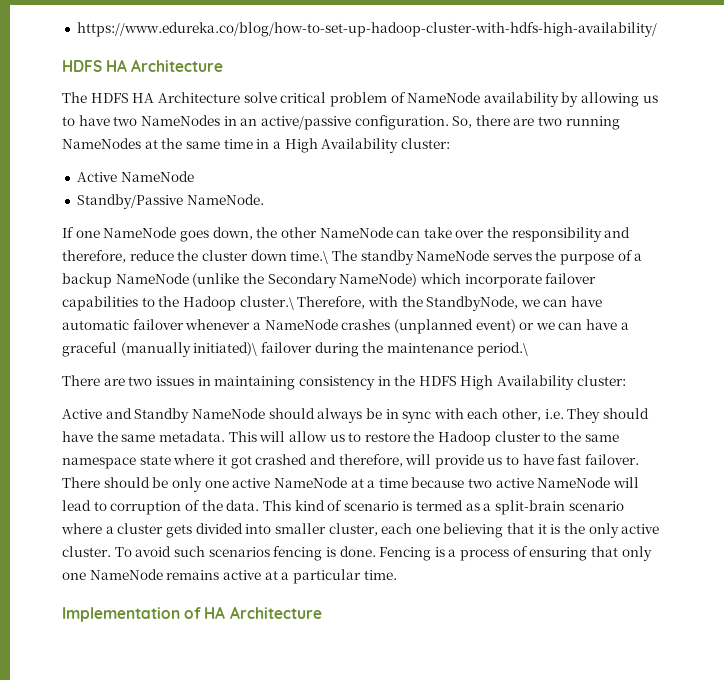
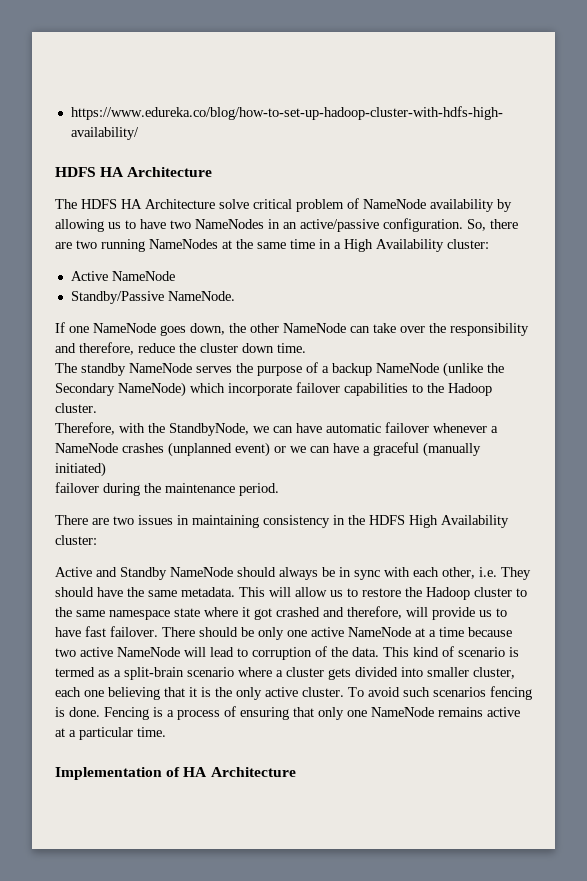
- If one NameNode goes down, the other NameNode can take over the responsibility and therefore, reduce the cluster down time.\ The standby NameNode serves the purpose of a backup NameNode (unlike the Secondary NameNode) which incorporate failover capabilities to the Hadoop cluster.\ Therefore, with the StandbyNode, we can have automatic failover whenever a NameNode crashes (unplanned event) or we can have a graceful (manually initiated)\ failover during the maintenance period.\
+ If one NameNode goes down, the other NameNode can take over the responsibility and therefore, reduce the cluster down time.
+ The standby NameNode serves the purpose of a backup NameNode (unlike the Secondary NameNode) which incorporate failover capabilities to the Hadoop cluster.
+ Therefore, with the StandbyNode, we can have automatic failover whenever a NameNode crashes (unplanned event) or we can have a graceful (manually initiated)
+ failover during the maintenance period.

